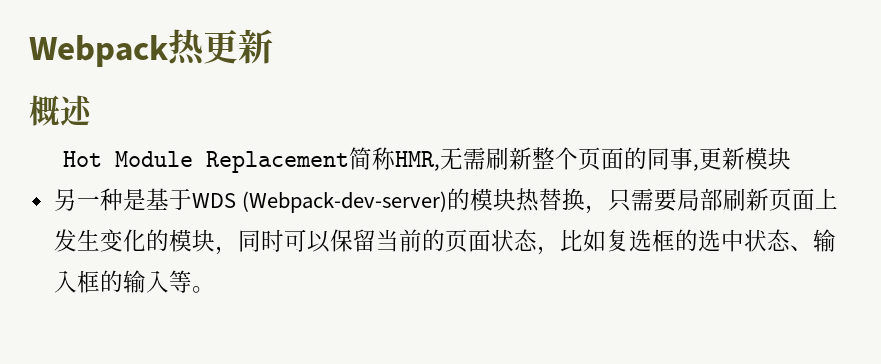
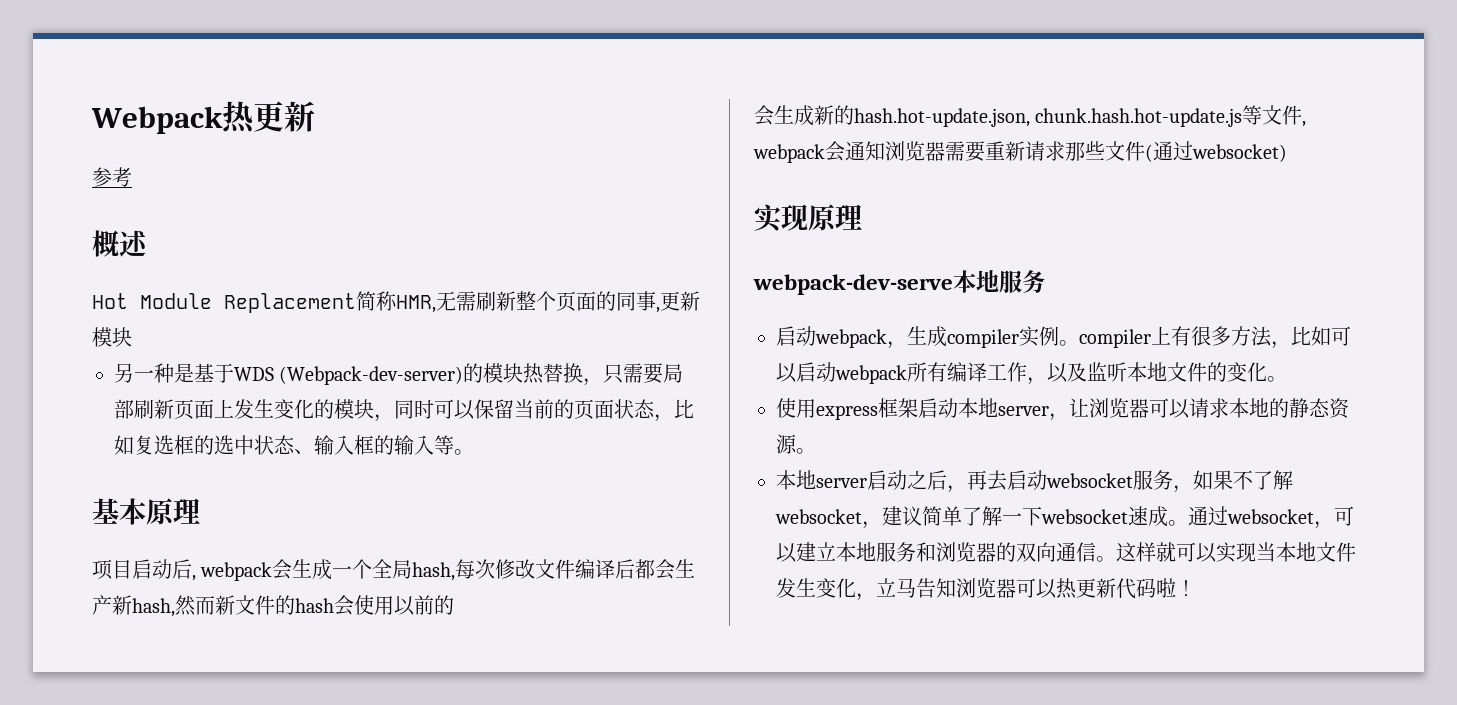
+ 参考
+ 基本原理
+ 项目启动后, webpack会生成一个全局hash,每次修改文件编译后都会生产新hash,然而新文件的hash会使用以前的
+ 会生成新的hash.hot-update.json, chunk.hash.hot-update.js等文件, webpack会通知浏览器需要重新请求那些文件(通过websocket)
+ 实现原理
+ webpack-dev-serve本地服务
+ 启动webpack，生成compiler实例。compiler上有很多方法，比如可以启动webpack所有编译工作，以及监听本地文件的变化。
+ 使用express框架启动本地server，让浏览器可以请求本地的静态资源。
+ 本地server启动之后，再去启动websocket服务，如果不了解websocket，建议简单了解一下websocket速成。通过websocket，可以建立本地服务和浏览器的双向通信。这样就可以实现当本地文件发生变化，立马告知浏览器可以热更新代码啦！

